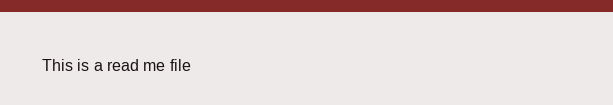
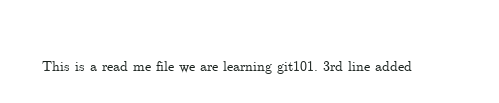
- This is a read me file
+ This is a read me file we are learning git101. 3rd line added

